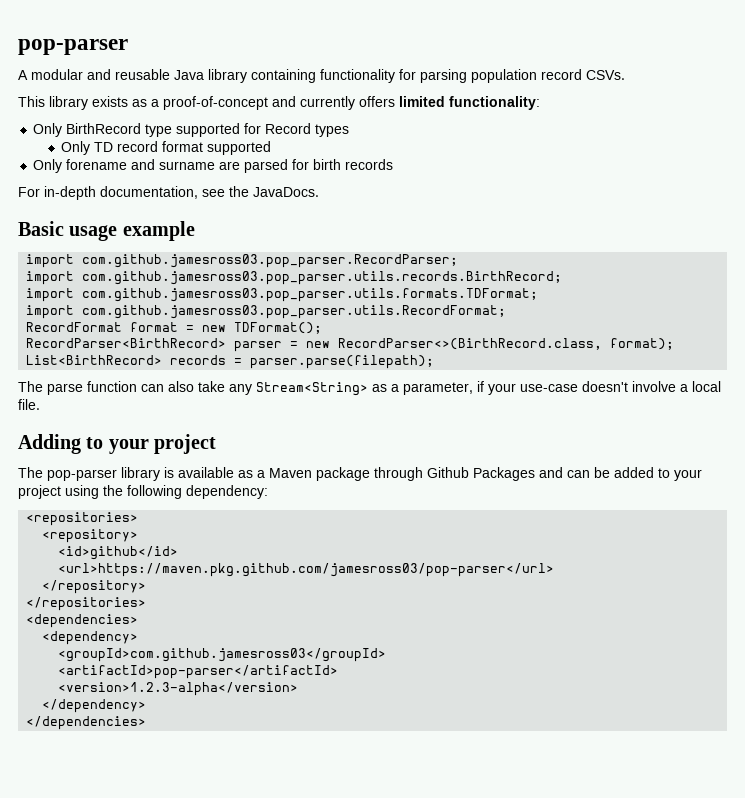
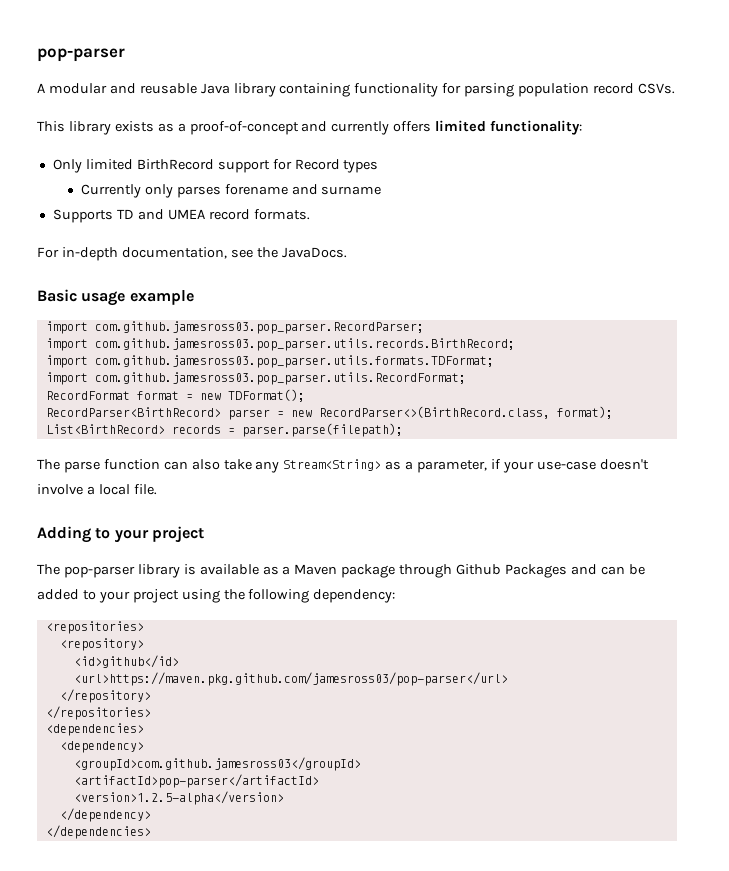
- Only BirthRecord type supported for Record types
+ Only limited BirthRecord support for Record types
- Only TD record format supported
- Only forename and surname are parsed for birth records
+ Currently only parses forename and surname
+ Supports TD and UMEA record formats.
- <version>1.2.3-alpha</version>
+ <version>1.2.5-alpha</version>

